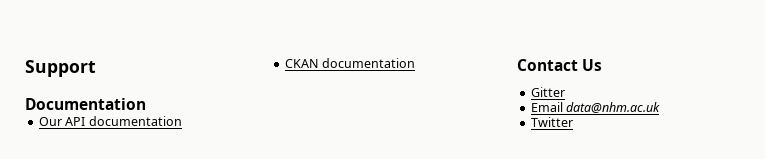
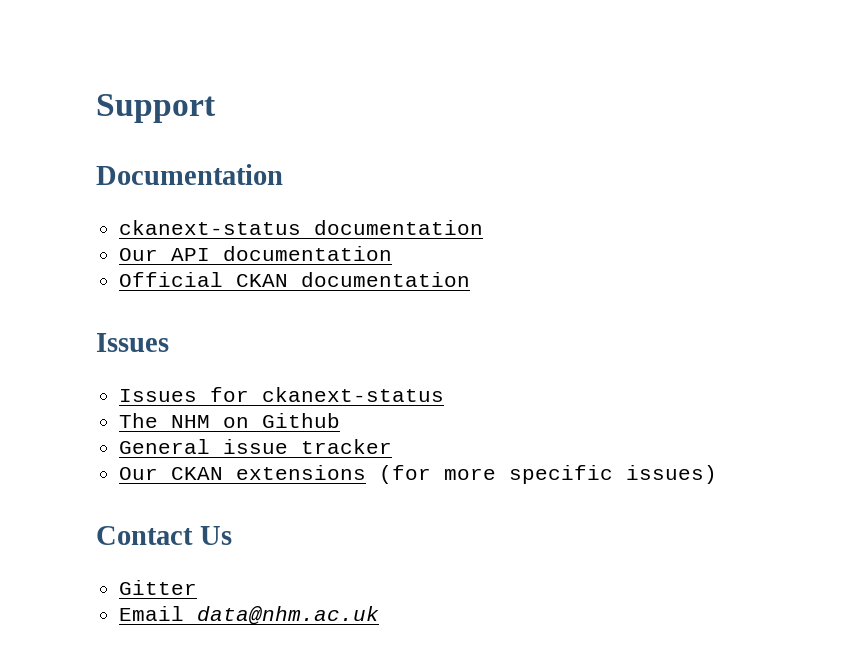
+ ckanext-status documentation
- CKAN documentation
+ Official CKAN documentation
+ Issues
+ Issues for ckanext-status
+ The NHM on Github
+ General issue tracker
+ Our CKAN extensions (for more specific issues)
- Twitter

